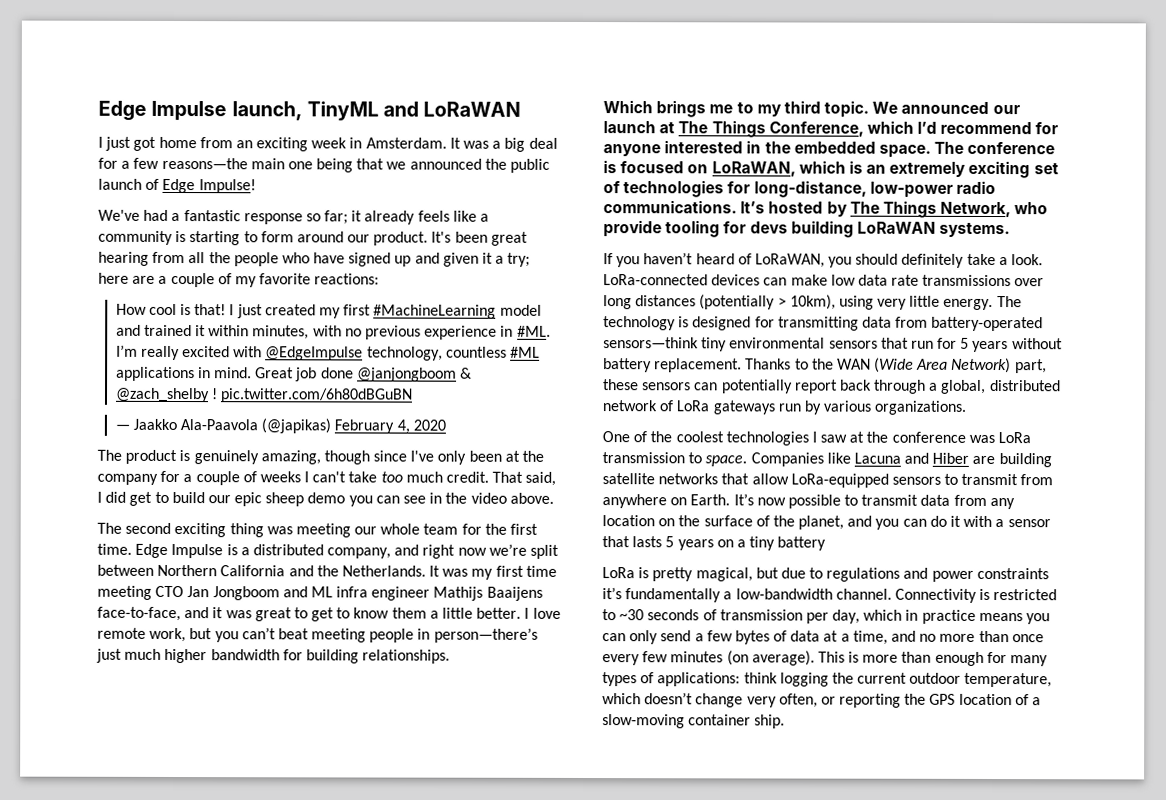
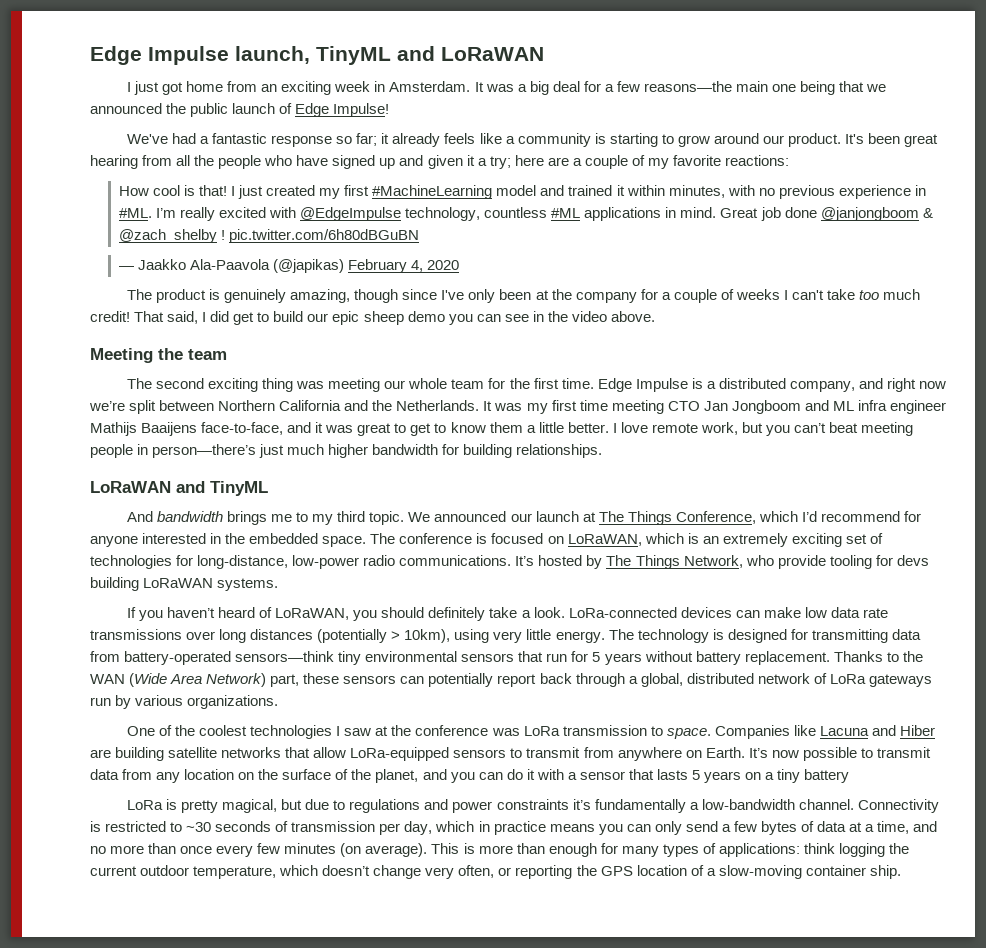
- We've had a fantastic response so far; it already feels like a community is starting to form around our product.
+ We've had a fantastic response so far; it already feels like a community is starting to grow around our product.
- The product is genuinely amazing, though since I've only been at the company for a couple of weeks I can't take too much credit.
+ The product is genuinely amazing, though since I've only been at the company for a couple of weeks I can't take too much credit!
+ Meeting the team
- Which brings me to my third topic.
+ LoRaWAN and TinyML
+ And bandwidth brings me to my third topic.

